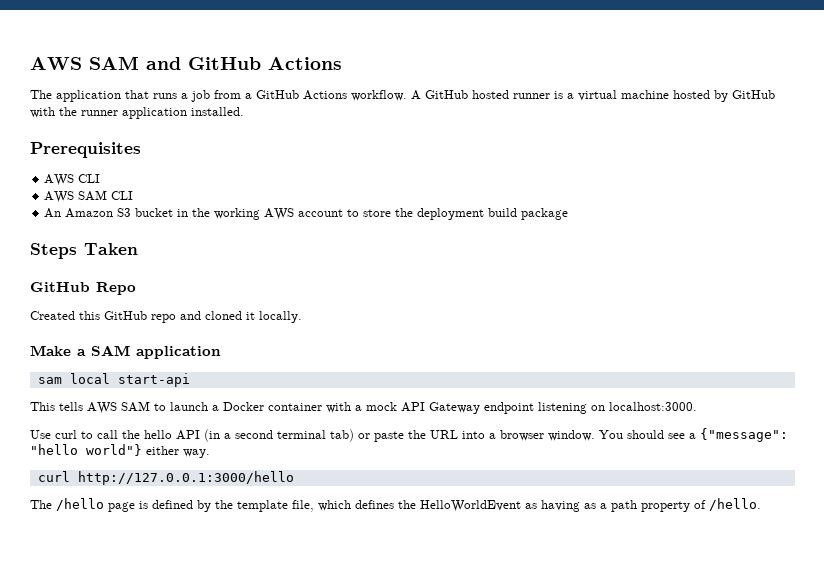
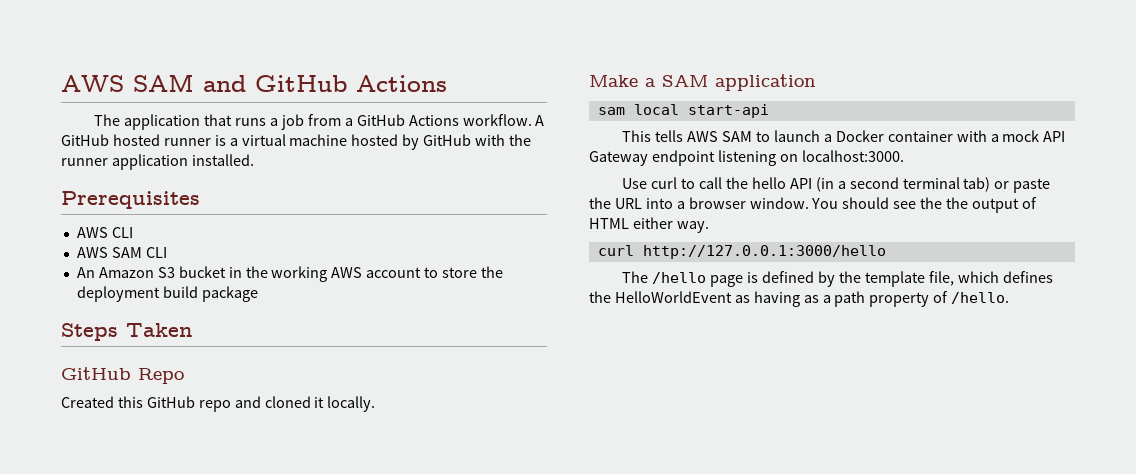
- You should see a {"message": "hello world"} either way.
+ You should see the the output of HTML either way.

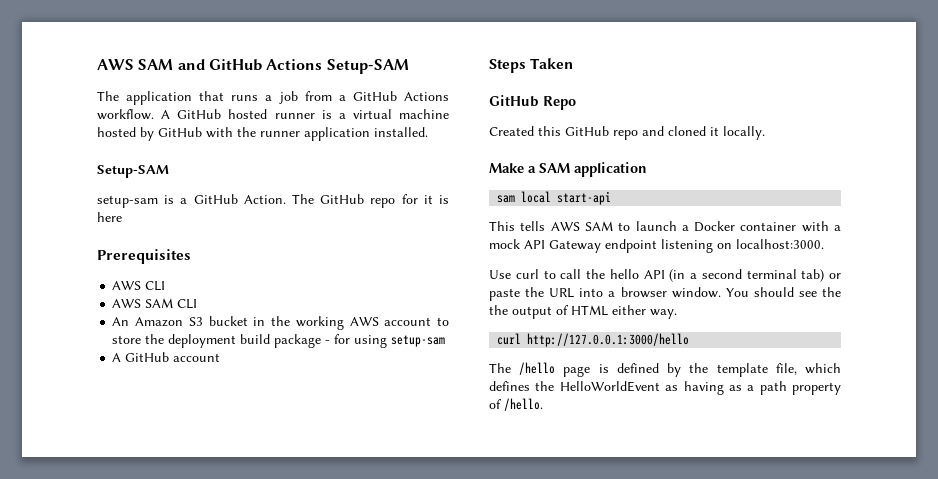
- AWS SAM and GitHub Actions
+ AWS SAM and GitHub Actions Setup-SAM
  A GitHub hosted runner is a virtual machine hosted by GitHub with the runner application installed.
+ Setup-SAM
+ setup-sam is a GitHub Action. The GitHub repo for it is here
- An Amazon S3 bucket in the working AWS account to store the deployment build package
+ An Amazon S3 bucket in the working AWS account to store the deployment build package - for using setup-sam
+ A GitHub account

